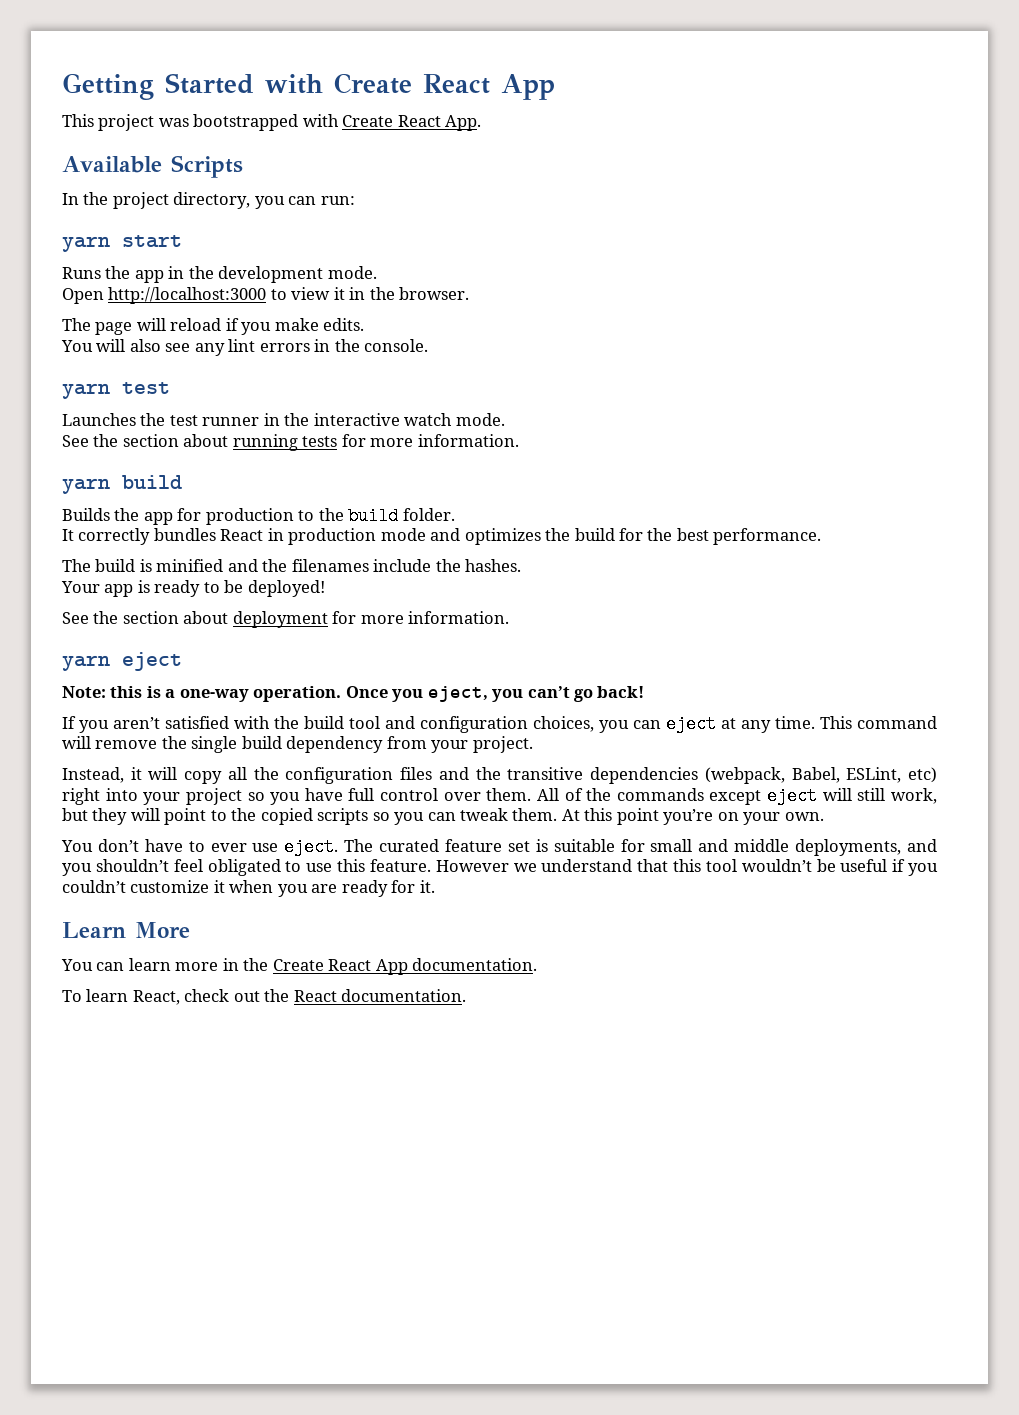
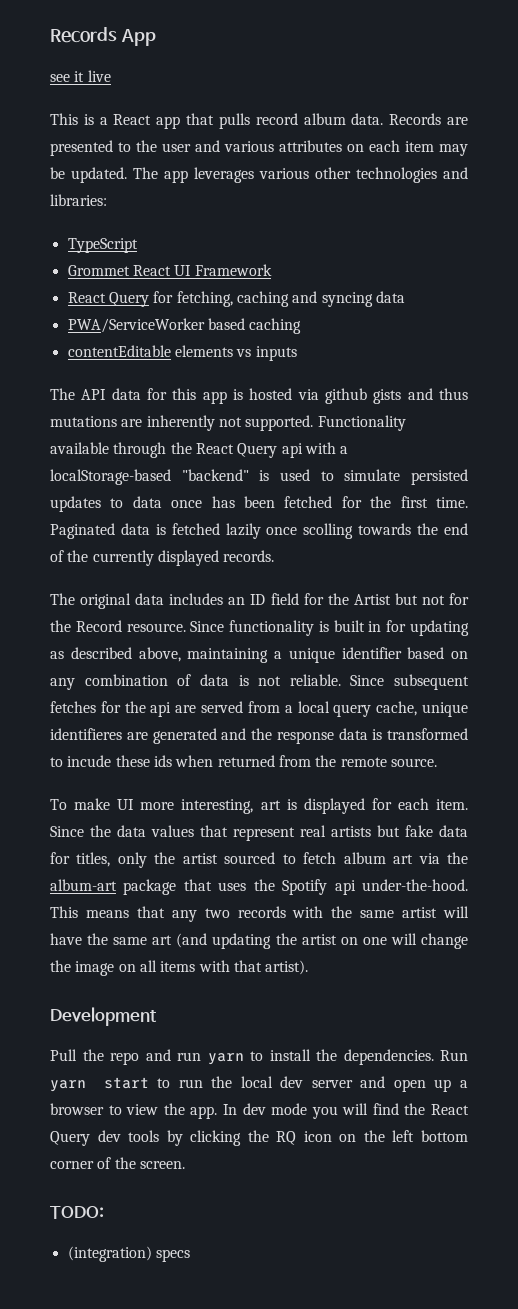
- Getting Started with Create React App
- This project was bootstrapped with Create React App.
- Available Scripts
- In the project directory, you can run:
- yarn start
- Runs the app in the development mode.
- Open http://localhost:3000 to view it in the browser.
- The page will reload if you make edits.
- You will also see any lint errors in the console.
- yarn test
- Launches the test runner in the interactive watch mode.
- See the section about running tests for more information.
- yarn build
- Builds the app for production to the build folder.
- It correctly bundles React in production mode and optimizes the build for the best performance.
- The build is minified and the filenames include the hashes.
- Your app is ready to be deployed!
- See the section about deployment for more information.
- yarn eject
- Note: this is a one-way operation. Once you eject, you can’t go back!
- If you aren’t satisfied with the build tool and configuration choices, you can eject at any time. This command will remove the single build dependency from your project.
- Instead, it will copy all the configuration files and the transitive dependencies (webpack, Babel, ESLint, etc) right into your project so you have full control over them. All of the commands except eject will still work, but they will point to the copied scripts so you can tweak them. At this point you’re on your own.
- You don’t have to ever use eject. The curated feature set is suitable for small and middle deployments, and you shouldn’t feel obligated to use this feature. However we understand that this tool wouldn’t be useful if you couldn’t customize it when you are ready for it.
- Learn More
- You can learn more in the Create React App documentation.
- To learn React, check out the React documentation.
+ Records App
+ see it live
+ This is a React app that pulls record album data. Records are presented to the user and various attributes on each item may be updated. The app leverages various other technologies and libraries:
+ TypeScript
+ Grommet React UI Framework
+ React Query for fetching, caching and syncing data
+ PWA/ServiceWorker based caching
+ contentEditable elements vs inputs
+ The API data for this app is hosted via github gists and thus mutations are inherently not supported. Functionality available through the React Query api with a localStorage-based "backend" is used to simulate persisted updates to data once has been fetched for the first time. Paginated data is fetched lazily once scolling towards the end of the currently displayed records.
+ The original data includes an ID field for the Artist but not for the Record resource. Since functionality is built in for updating as described above, maintaining a unique identifier based on any combination of data is not reliable. Since subsequent fetches for the api are served from a local query cache, unique identifieres are generated and the response data is transformed to incude these ids when returned from the remote source.
+ To make UI more interesting, art is displayed for each item. Since the data values that represent real artists but fake data for titles, only the artist sourced to fetch album art via the album-art package that uses the Spotify api under-the-hood. This means that any two records with the same artist will have the same art (and updating the artist on one will change the image on all items with that artist).
+ Development
+ Pull the repo and run yarn to install the dependencies. Run yarn start to run the local dev server and open up a browser to view the app. In dev mode you will find the React Query dev tools by clicking the RQ icon on the left bottom corner of the screen.
+ TODO:
+ (integration) specs

